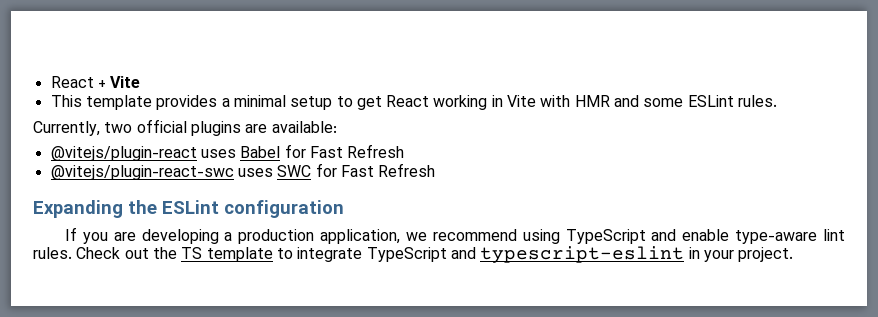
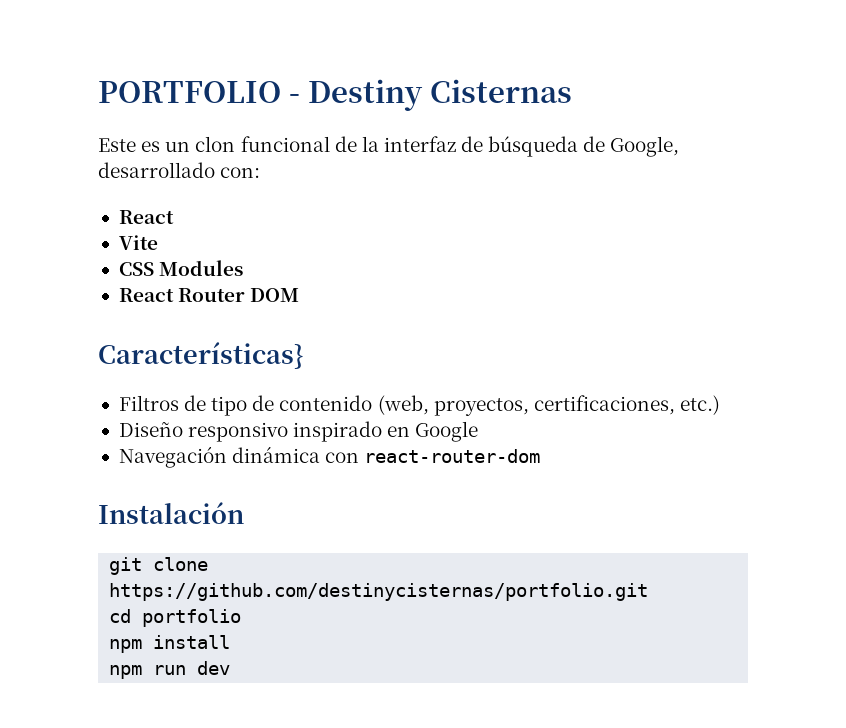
- React + Vite
+ PORTFOLIO - Destiny Cisternas
+ Este es un clon funcional de la interfaz de búsqueda de Google, desarrollado con:
+ React
+ Vite
- This template provides a minimal setup to get React working in Vite with HMR and some ESLint rules.
- Currently, two official plugins are available:
- @vitejs/plugin-react uses Babel for Fast Refresh
- @vitejs/plugin-react-swc uses SWC for Fast Refresh
- Expanding the ESLint configuration
- If you are developing a production application, we recommend using TypeScript and enable type-aware lint rules. Check out the TS template to integrate TypeScript and typescript-eslint in your project.
+ CSS Modules
+ React Router DOM
+ Características}
+ Filtros de tipo de contenido (web, proyectos, certificaciones, etc.)
+ Diseño responsivo inspirado en Google
+ Navegación dinámica con react-router-dom
+ Instalación
+ git clone https://github.com/destinycisternas/portfolio.git
+ cd portfolio
+ npm install
+ npm run dev

